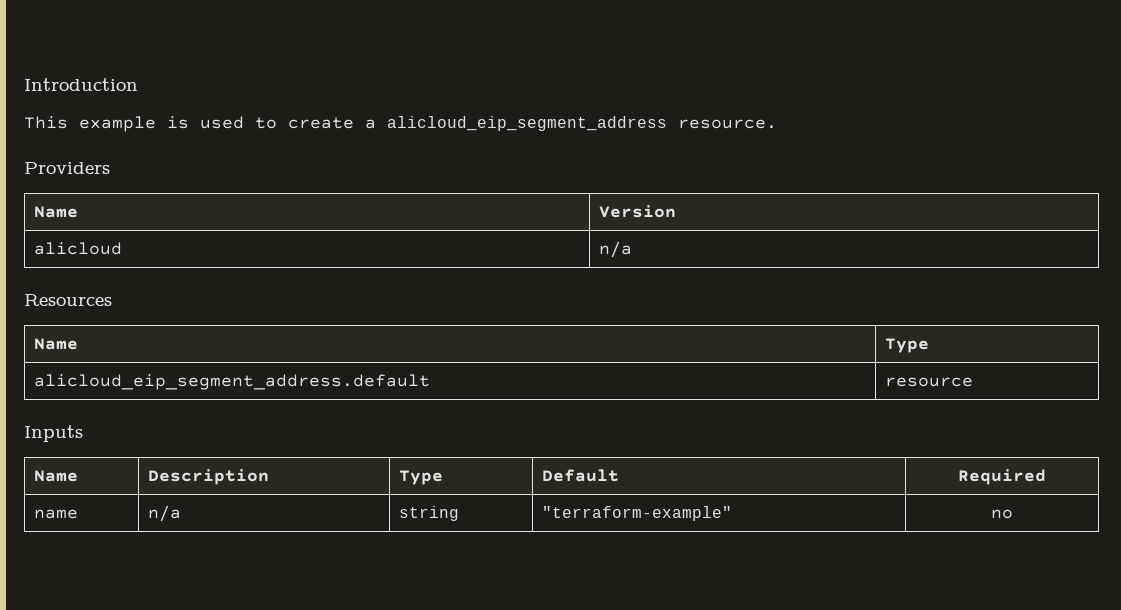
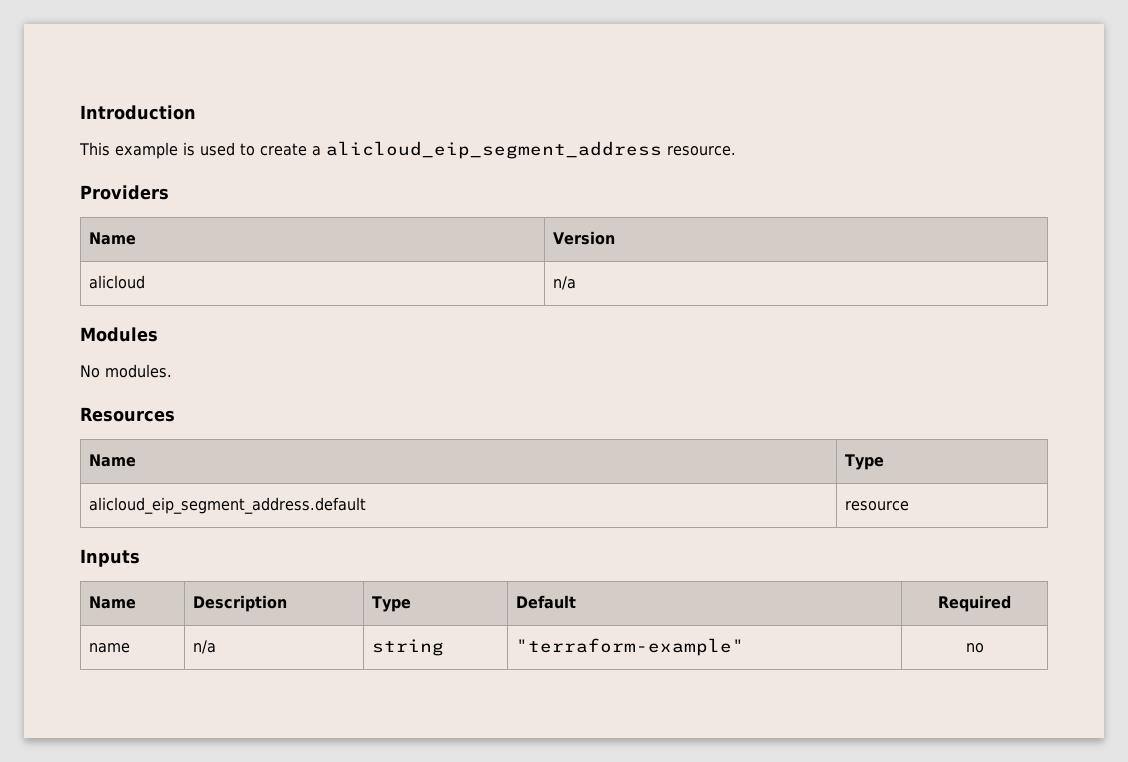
+ Modules
+ No modules.

